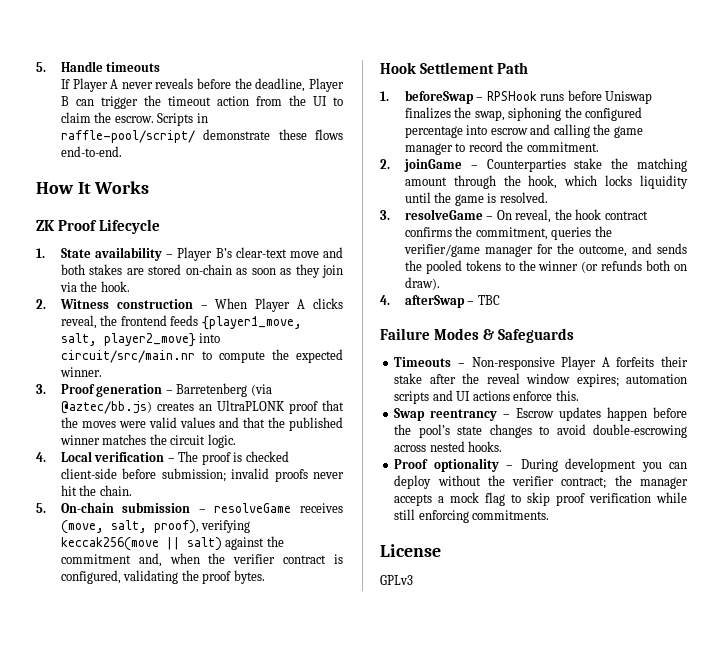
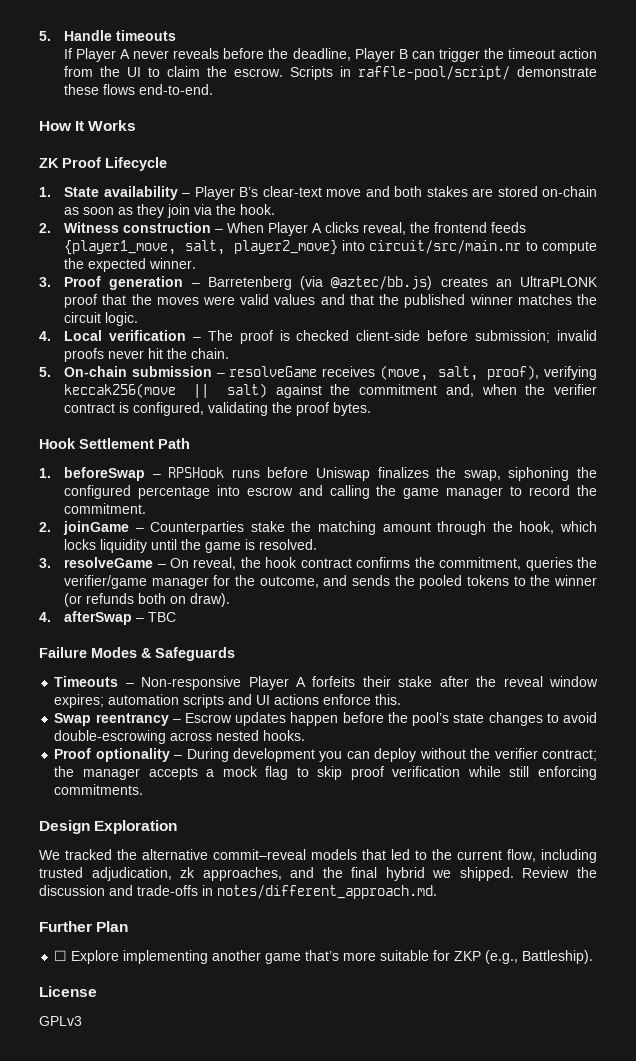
+ Design Exploration
+ We tracked the alternative commit–reveal models that led to the current flow, including trusted adjudication, zk approaches, and the final hybrid we shipped. Review the discussion and trade-offs in notes/different_approach.md.
+ Further Plan
+ ☐ Explore implementing another game that’s more suitable for ZKP (e.g., Battleship).

